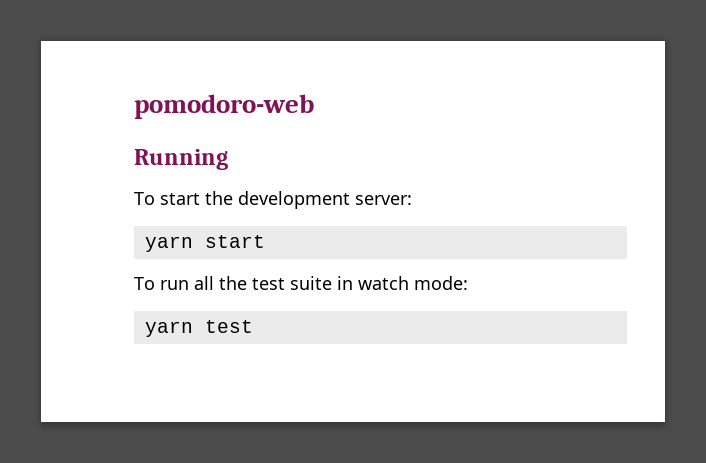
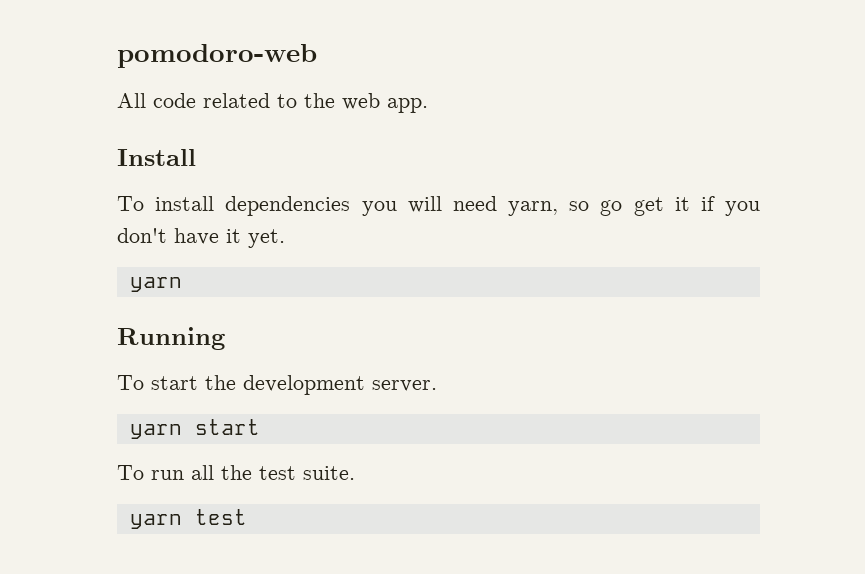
+ All code related to the web app.
+ Install
+ To install dependencies you will need yarn, so go get it if you don't have it yet.
+ yarn
- To start the development server:
+ To start the development server.
- To run all the test suite in watch mode:
+ To run all the test suite.

